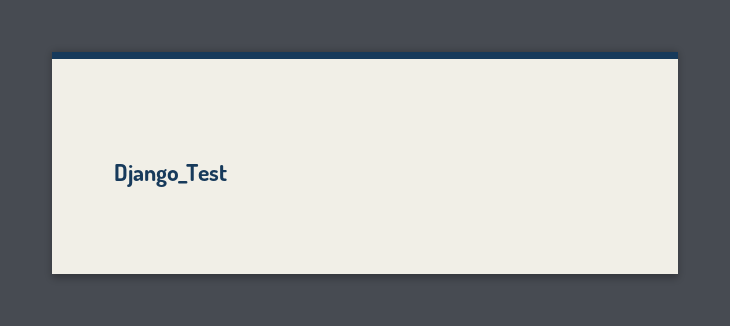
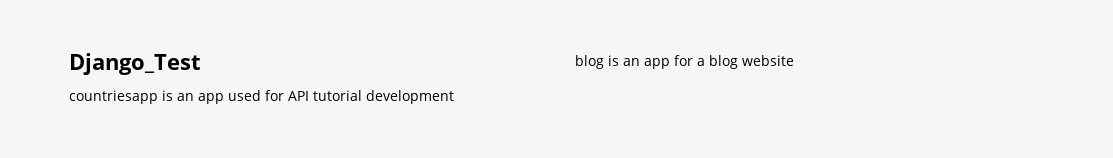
+ countriesapp is an app used for API tutorial development
+ blog is an app for a blog website

